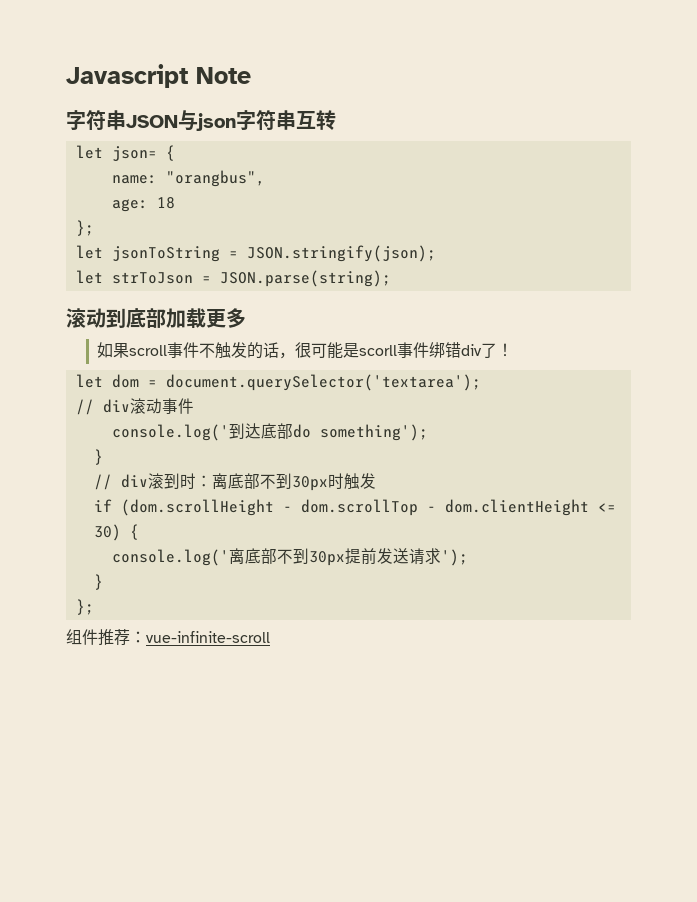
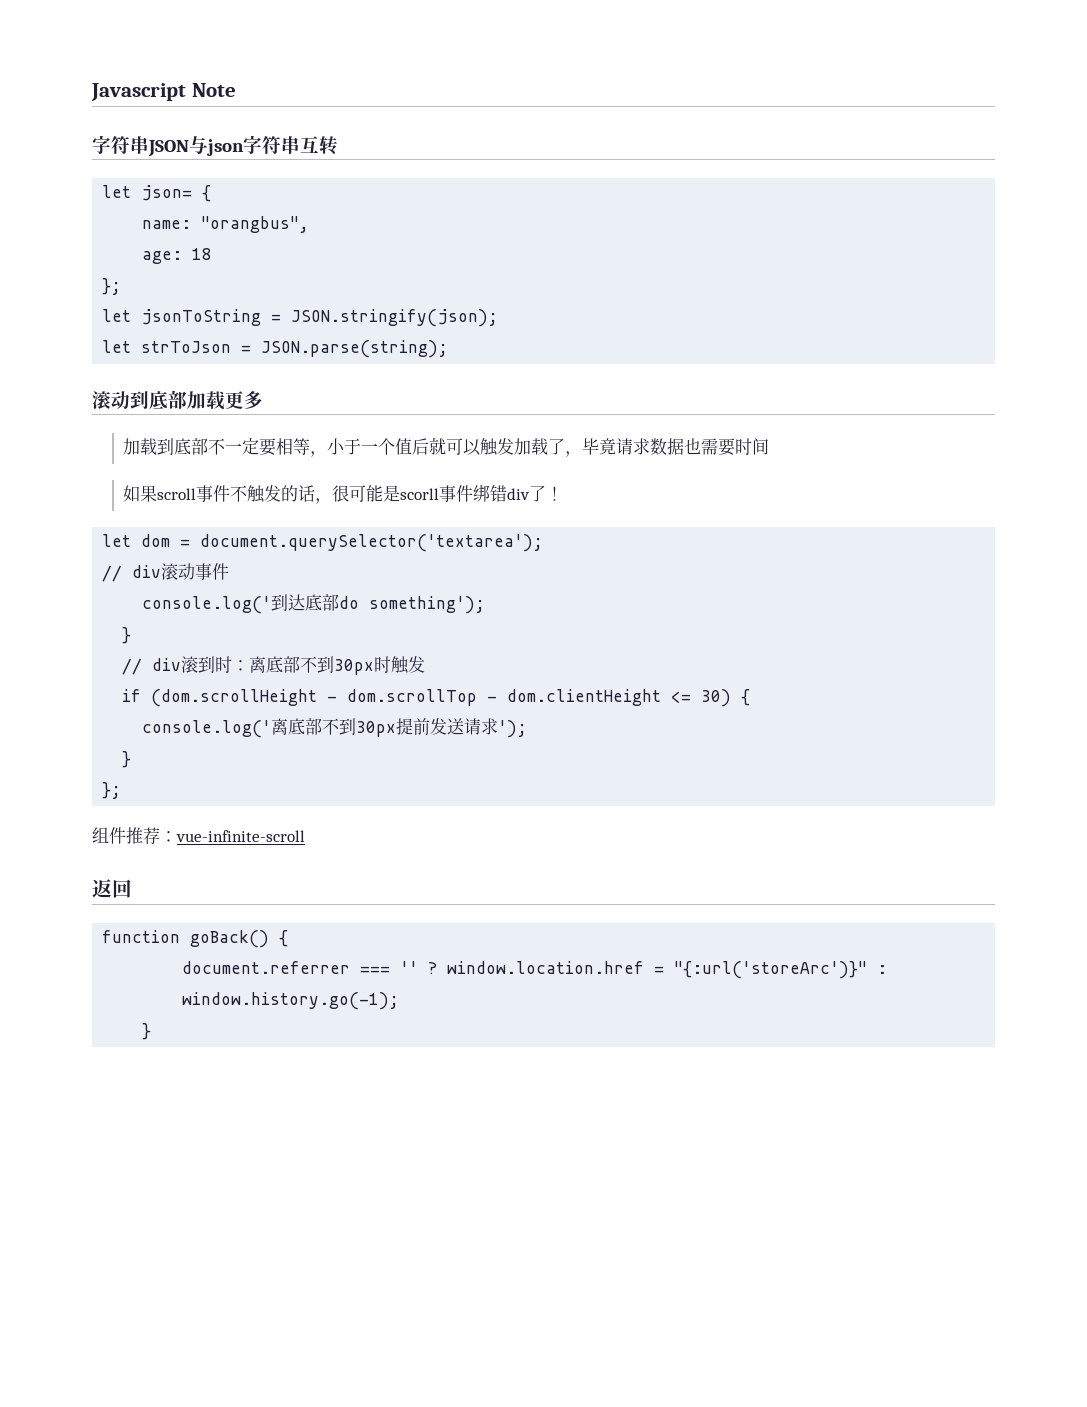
+ 加载到底部不一定要相等，小于一个值后就可以触发加载了，毕竟请求数据也需要时间
+ 返回
+ function goBack() {
+ document.referrer === '' ? window.location.href = "{:url('storeArc')}" : window.history.go(-1);
+ }

